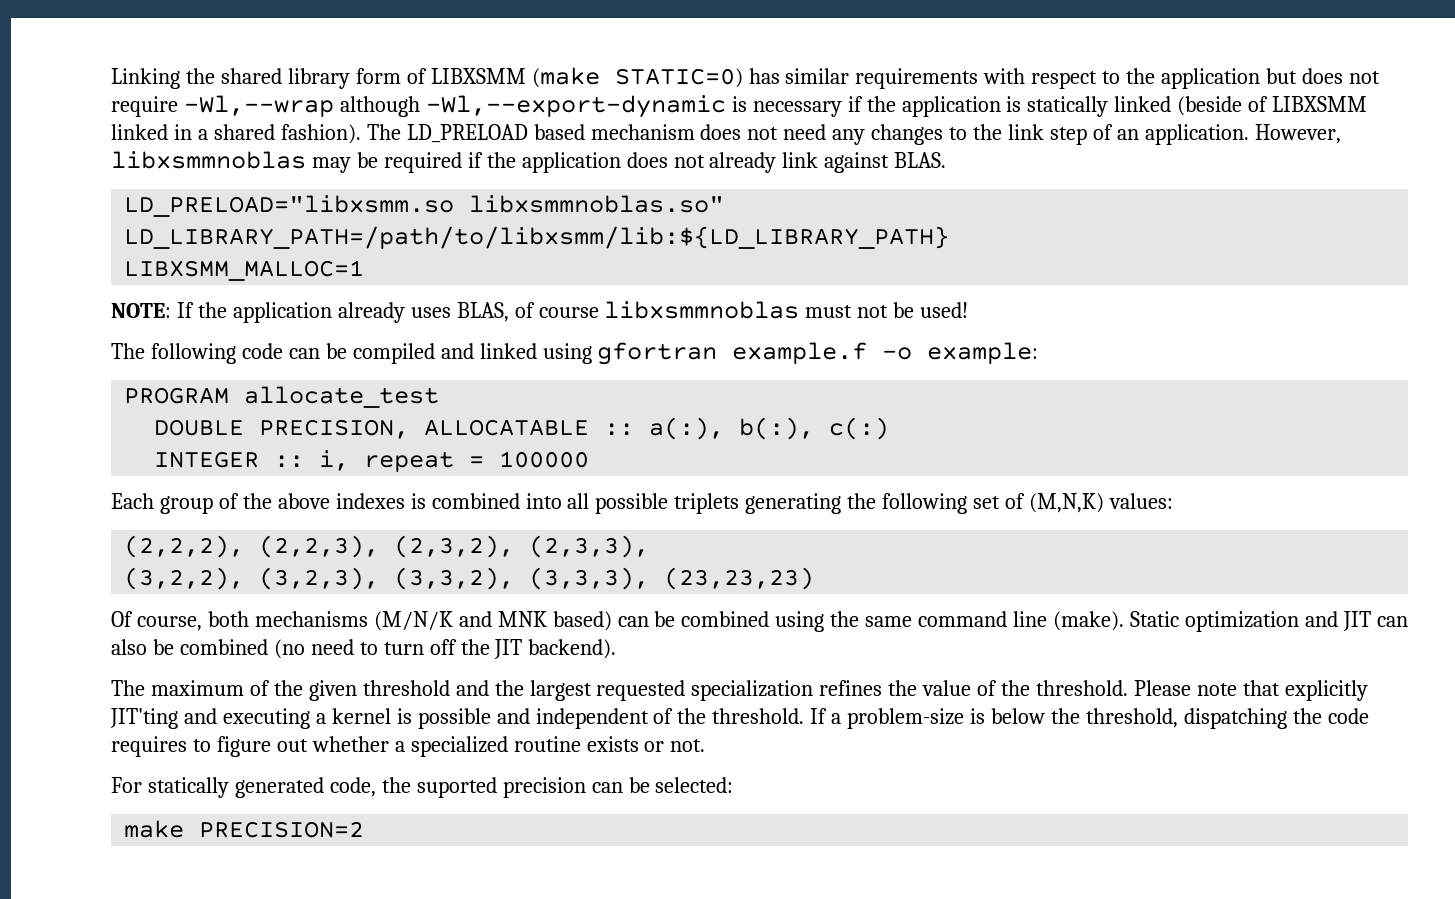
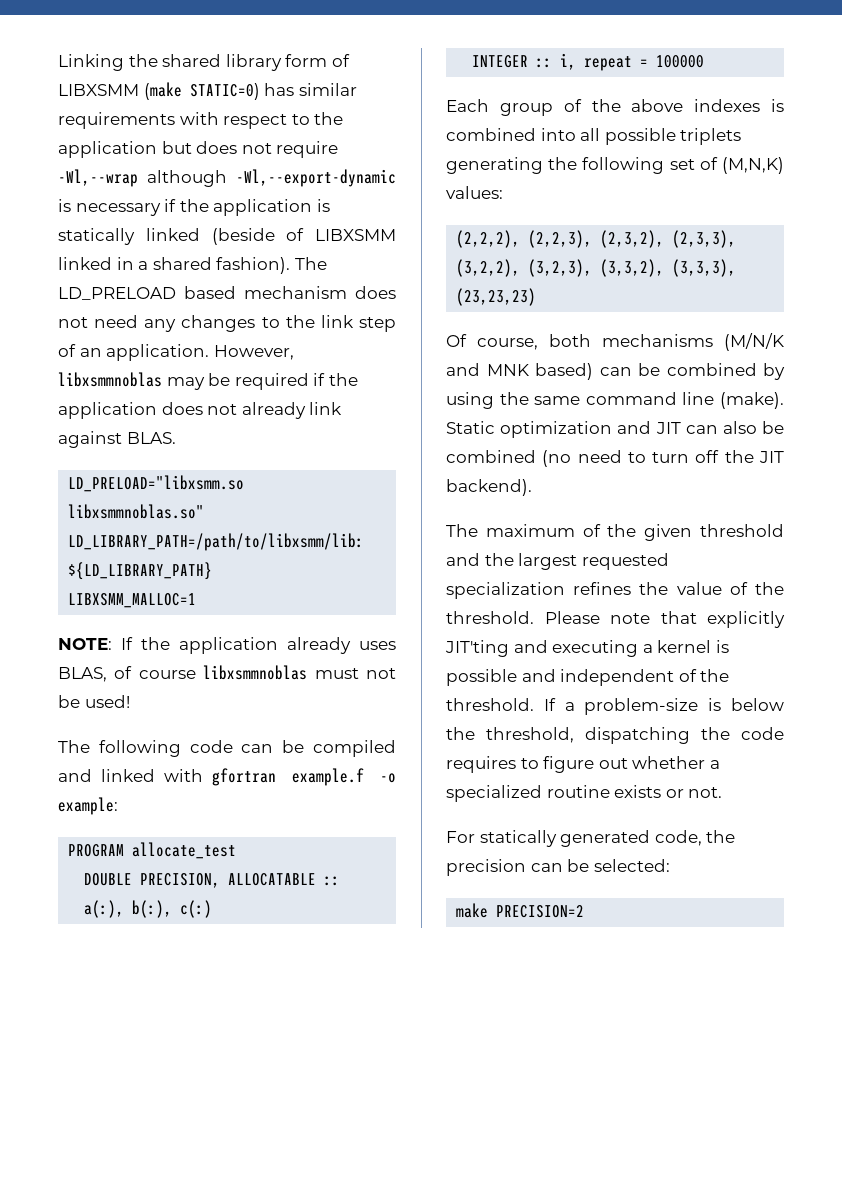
- The following code can be compiled and linked using gfortran example.f -o example:
+ The following code can be compiled and linked with gfortran example.f -o example:
- Of course, both mechanisms (M/N/K and MNK based) can be combined using the same command line (make).
+ Of course, both mechanisms (M/N/K and MNK based) can be combined by using the same command line (make).
- For statically generated code, the suported precision can be selected:
+ For statically generated code, the precision can be selected:

